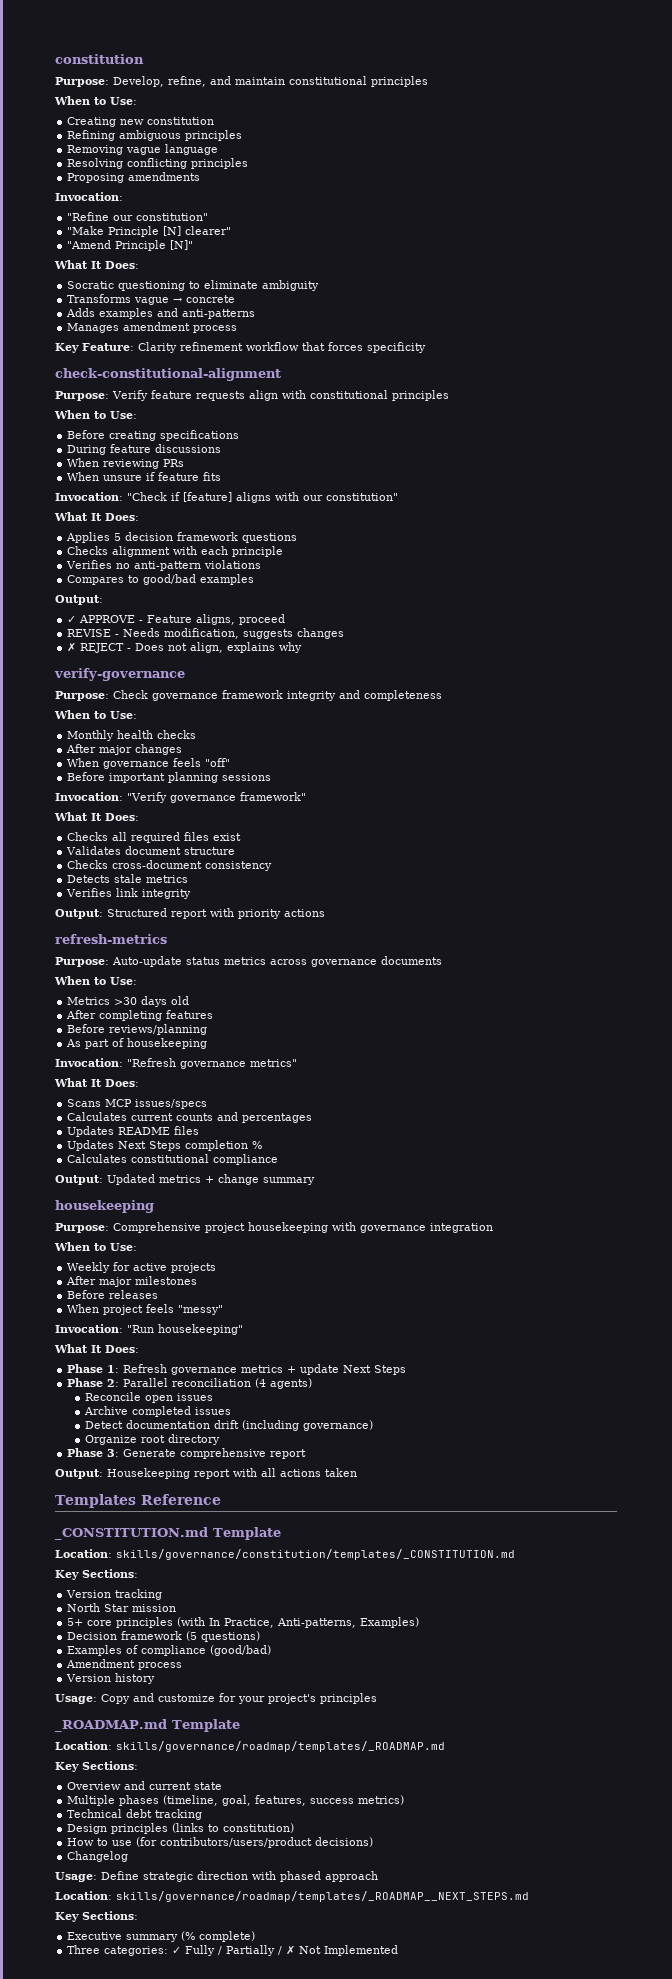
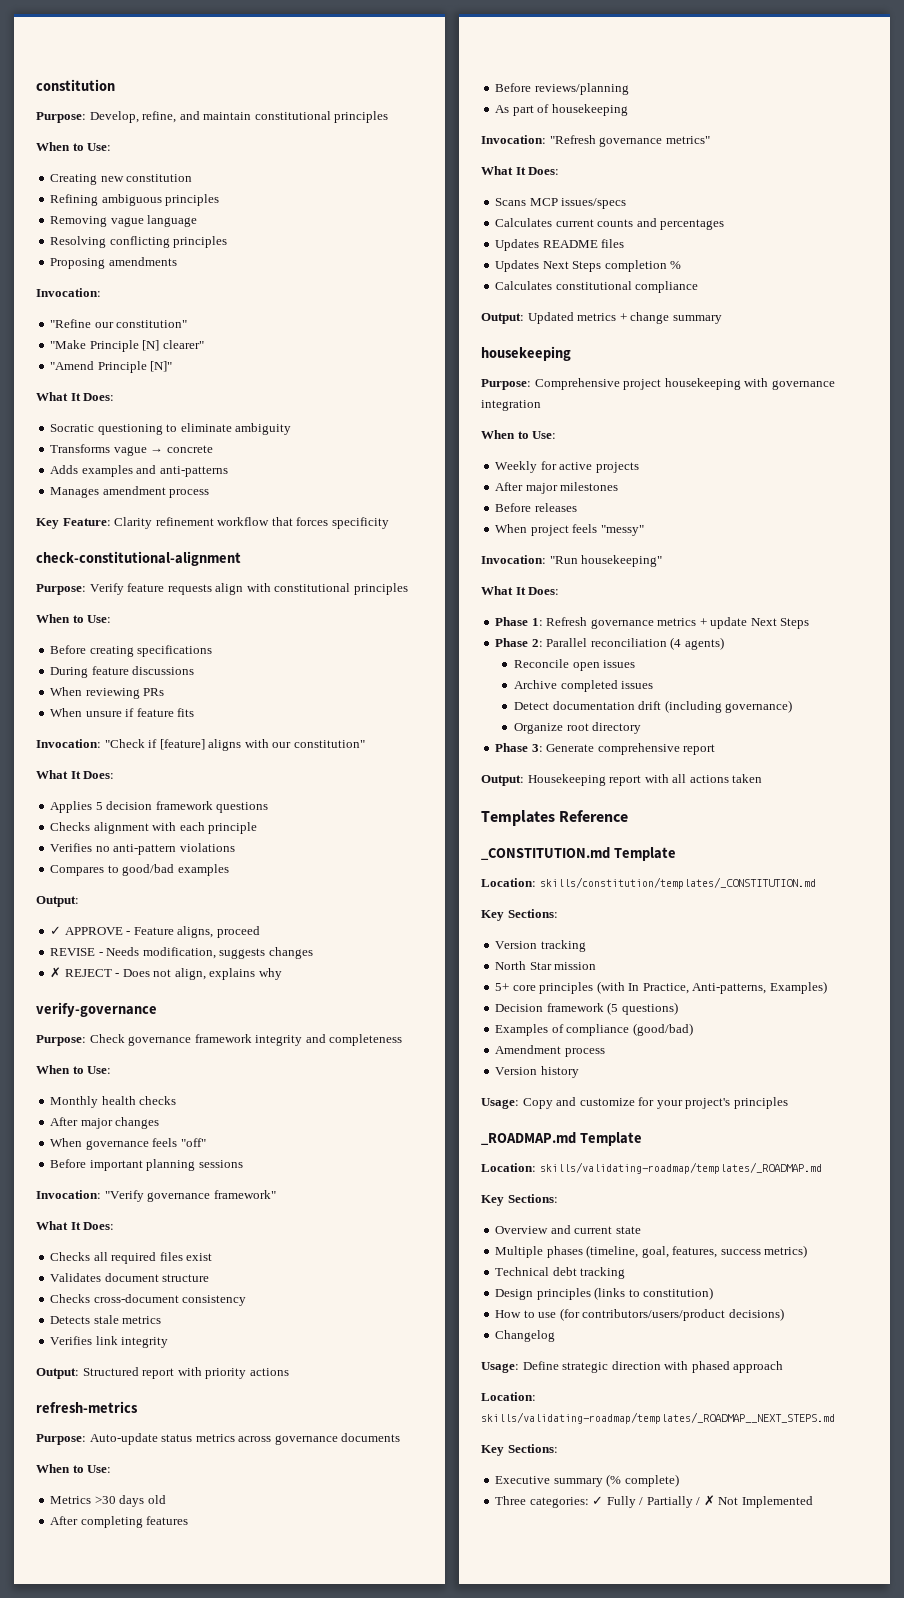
- Location: skills/governance/constitution/templates/_CONSTITUTION.md
+ Location: skills/constitution/templates/_CONSTITUTION.md
- Location: skills/governance/roadmap/templates/_ROADMAP.md
+ Location: skills/validating-roadmap/templates/_ROADMAP.md
- Location: skills/governance/roadmap/templates/_ROADMAP__NEXT_STEPS.md
+ Location: skills/validating-roadmap/templates/_ROADMAP__NEXT_STEPS.md

